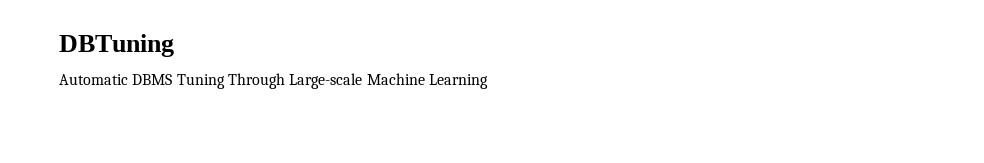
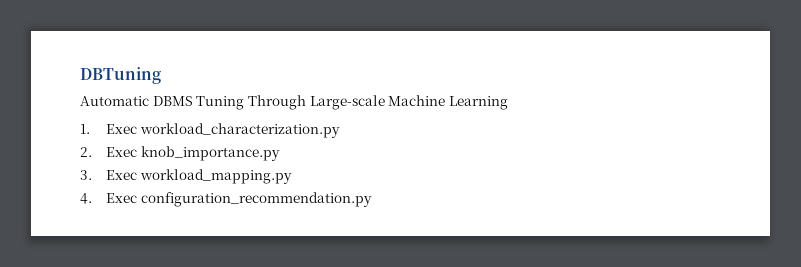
+ 1. Exec workload_characterization.py
+ 2. Exec knob_importance.py
+ 3. Exec workload_mapping.py
+ 4. Exec configuration_recommendation.py

